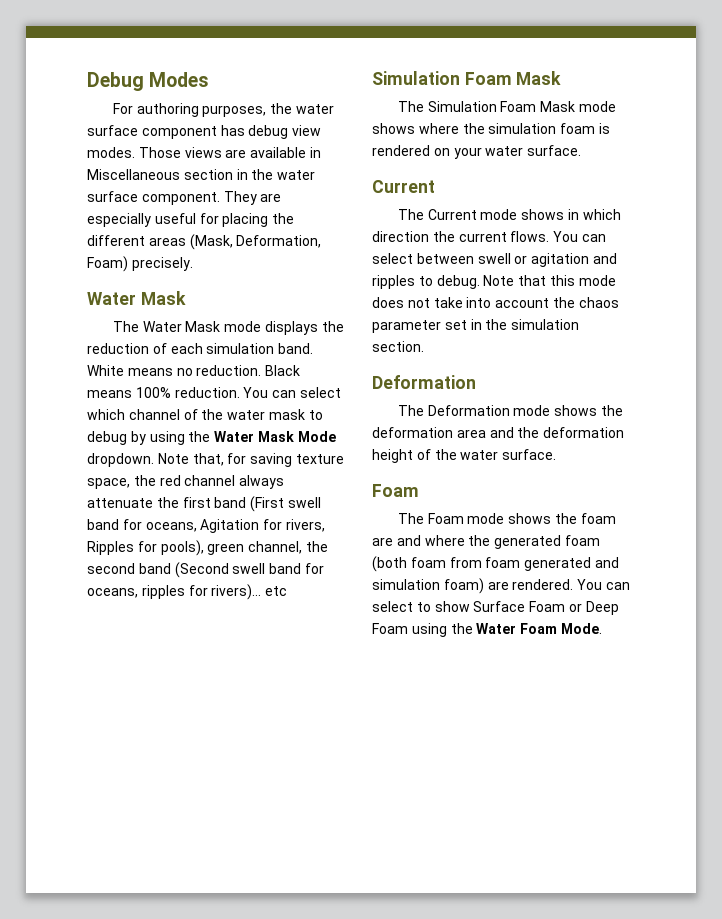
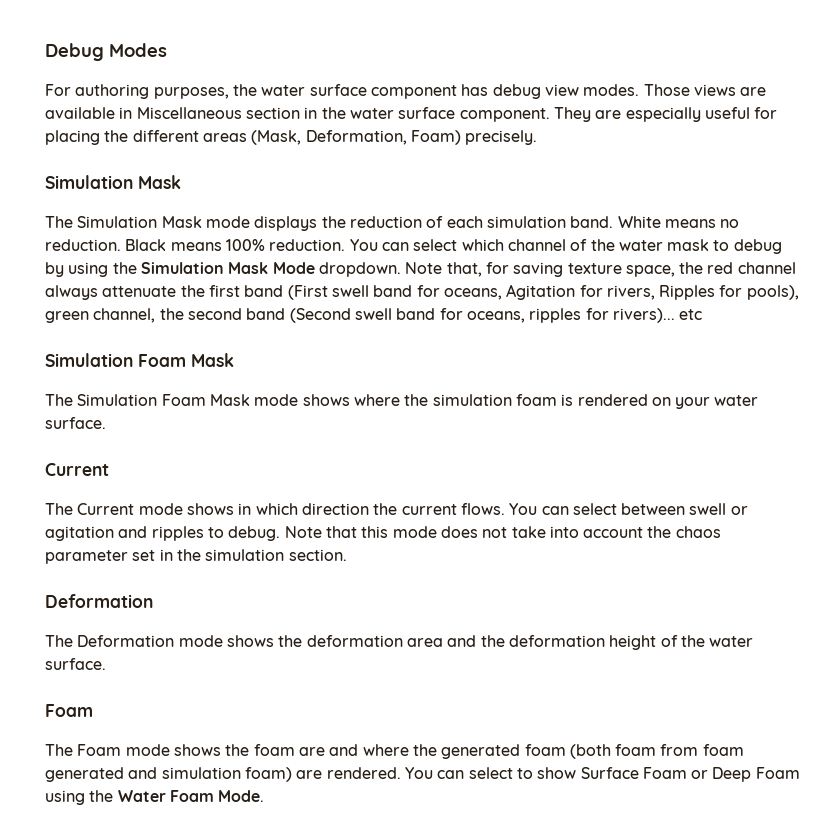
  They are especially useful for placing the different areas (Mask, Deformation, Foam) precisely.
- Water Mask
- The Water Mask mode displays the reduction of each simulation band.
+ Simulation Mask
+ The Simulation Mask mode displays the reduction of each simulation band.
- You can select which channel of the water mask to debug by using the Water Mask Mode dropdown.
+ You can select which channel of the water mask to debug by using the Simulation Mask Mode dropdown.

